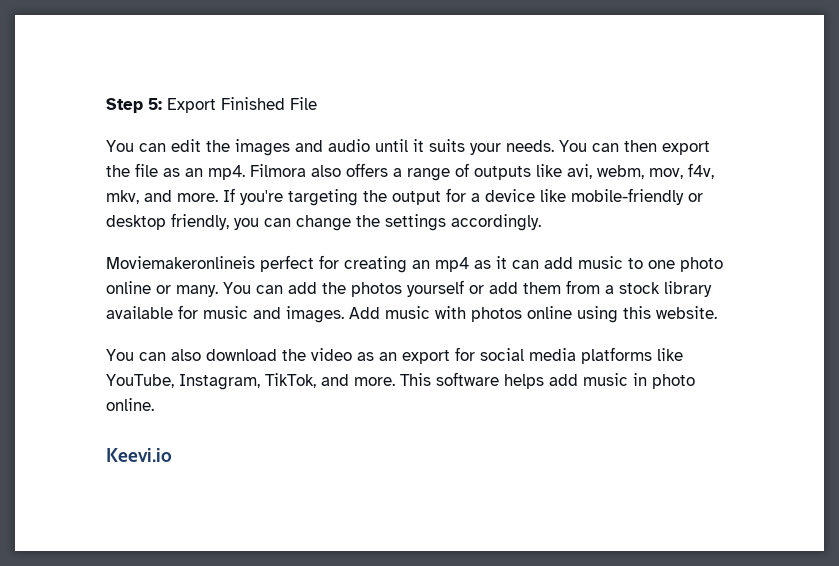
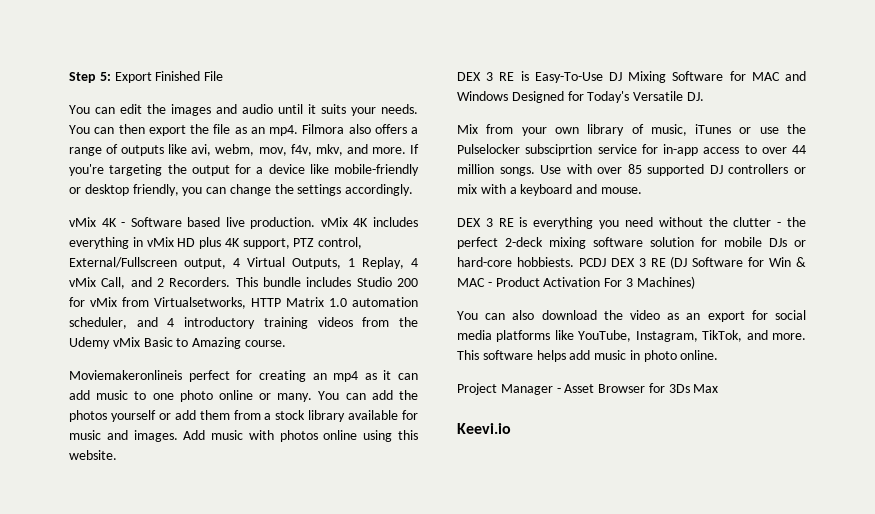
+ vMix 4K - Software based live production. vMix 4K includes everything in vMix HD plus 4K support, PTZ control, External/Fullscreen output, 4 Virtual Outputs, 1 Replay, 4 vMix Call, and 2 Recorders. This bundle includes Studio 200 for vMix from Virtualsetworks, HTTP Matrix 1.0 automation scheduler, and 4 introductory training videos from the Udemy vMix Basic to Amazing course.
+ DEX 3 RE is Easy-To-Use DJ Mixing Software for MAC and Windows Designed for Today's Versatile DJ.
+ Mix from your own library of music, iTunes or use the Pulselocker subsciprtion service for in-app access to over 44 million songs. Use with over 85 supported DJ controllers or mix with a keyboard and mouse.
+ DEX 3 RE is everything you need without the clutter - the perfect 2-deck mixing software solution for mobile DJs or hard-core hobbiests. PCDJ DEX 3 RE (DJ Software for Win & MAC - Product Activation For 3 Machines)
+ Project Manager - Asset Browser for 3Ds Max

